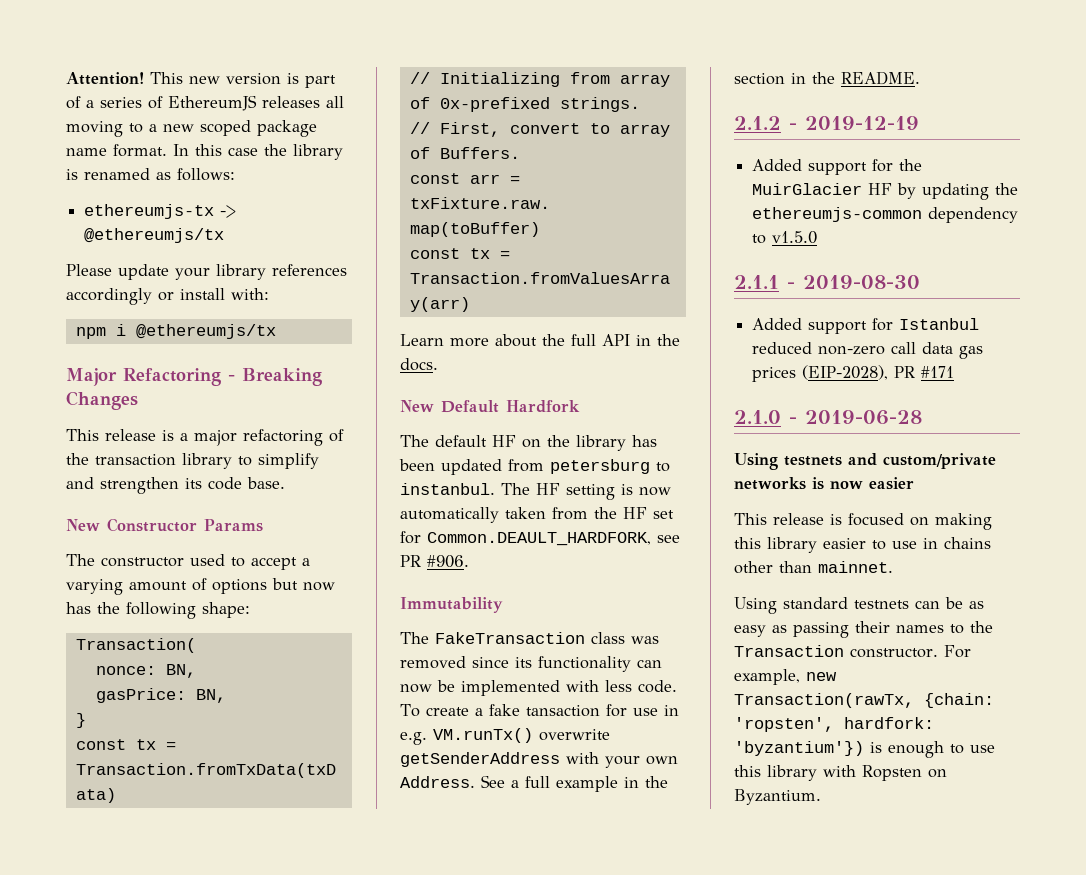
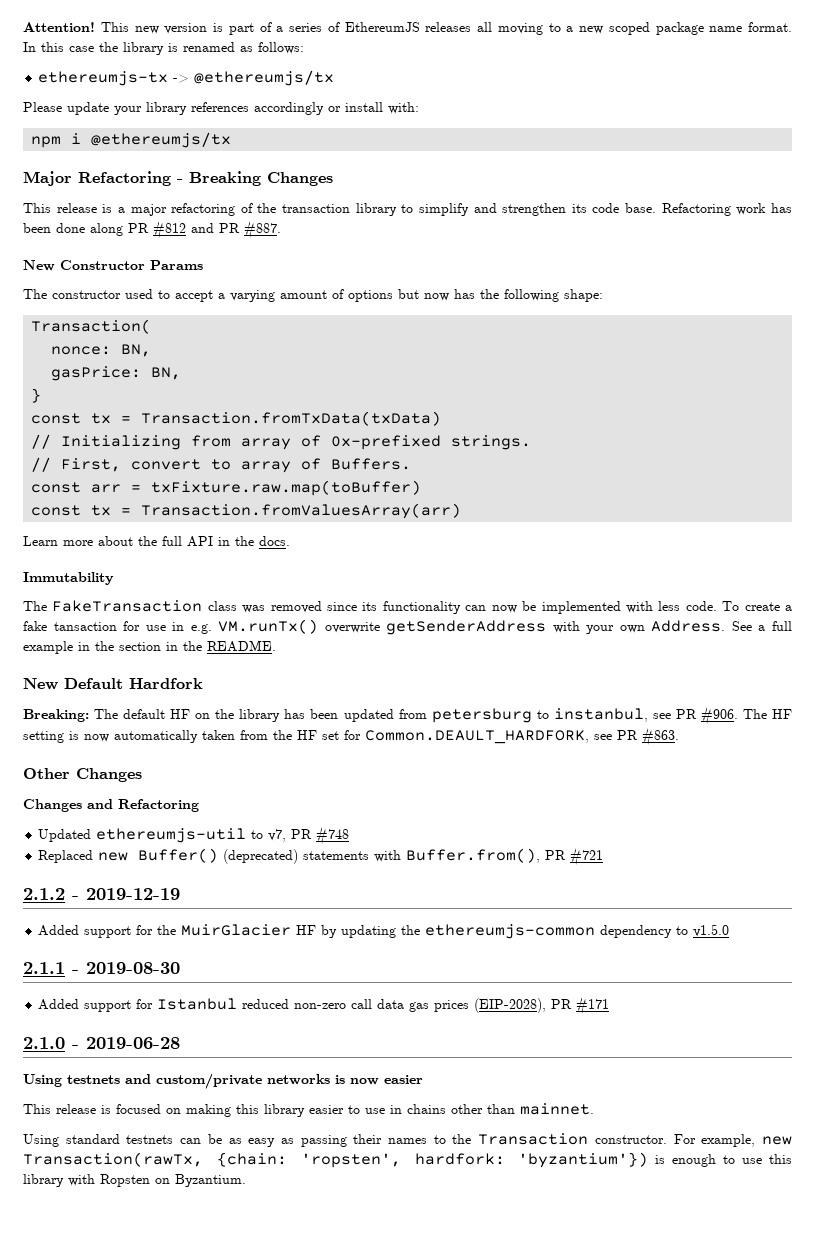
+ Refactoring work has been done along PR #812 and PR #887.
- New Default Hardfork
- The default HF on the library has been updated from petersburg to instanbul. The HF setting is now automatically taken from the HF set for Common.DEAULT_HARDFORK, see PR #906.
+ New Default Hardfork
+ Breaking: The default HF on the library has been updated from petersburg to instanbul, see PR #906. The HF setting is now automatically taken from the HF set for Common.DEAULT_HARDFORK, see PR #863.
+ Other Changes
+ Changes and Refactoring
+ Updated ethereumjs-util to v7, PR #748
+ Replaced new Buffer() (deprecated) statements with Buffer.from(), PR #721

